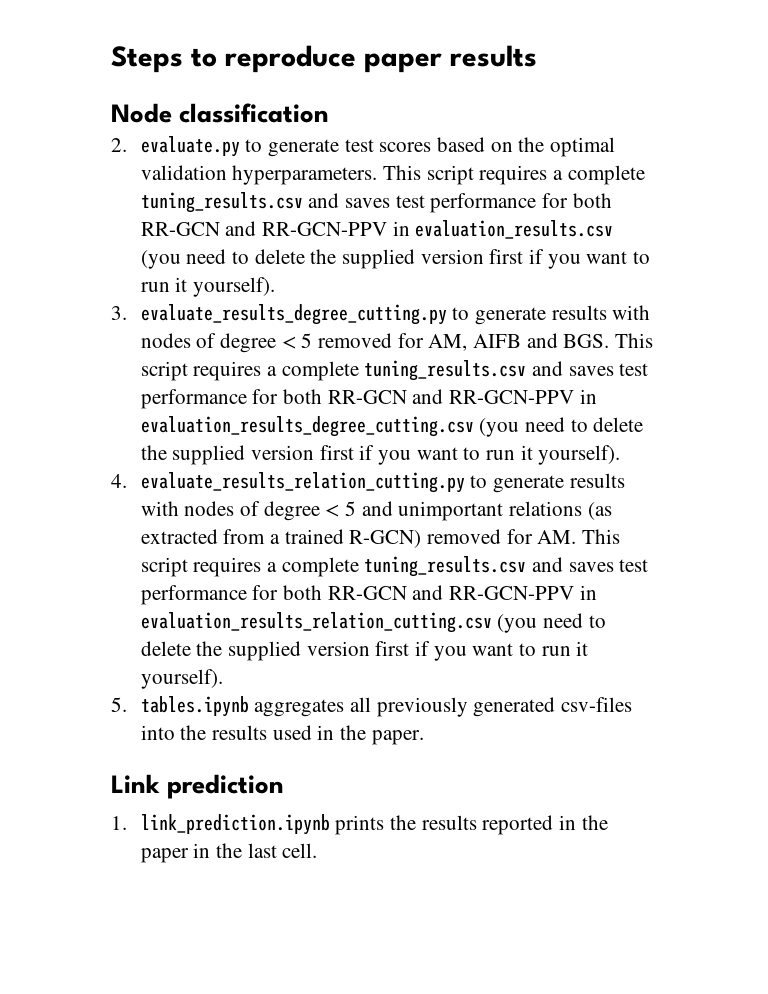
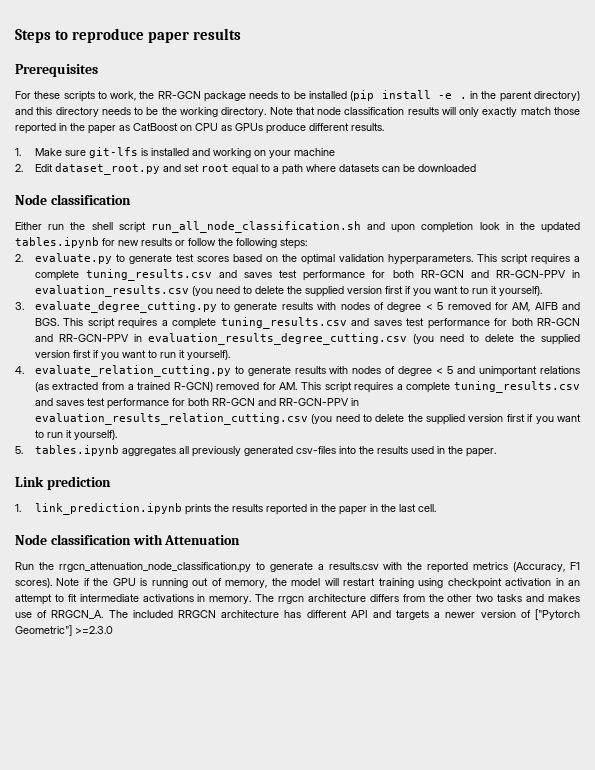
+ Prerequisites
+ For these scripts to work, the RR-GCN package needs to be installed (pip install -e . in the parent directory) and this directory needs to be the working directory. Note that node classification results will only exactly match those reported in the paper as CatBoost on CPU as GPUs produce different results.
+ 1. Make sure git-lfs is installed and working on your machine
+ 2. Edit dataset_root.py and set root equal to a path where datasets can be downloaded
  Node classification
+ Either run the shell script run_all_node_classification.sh and upon completion look in the updated tables.ipynb for new results or follow the following steps:
- 3. evaluate_results_degree_cutting.py to generate results with nodes of degree < 5 removed for AM, AIFB and BGS. This script requires a complete tuning_results.csv and saves test performance for both RR-GCN and RR-GCN-PPV in evaluation_results_degree_cutting.csv (you need to delete the supplied version first if you want to run it yourself).
+ 3. evaluate_degree_cutting.py to generate results with nodes of degree < 5 removed for AM, AIFB and BGS. This script requires a complete tuning_results.csv and saves test performance for both RR-GCN and RR-GCN-PPV in evaluation_results_degree_cutting.csv (you need to delete the supplied version first if you want to run it yourself).
- 4. evaluate_results_relation_cutting.py to generate results with nodes of degree < 5 and unimportant relations (as extracted from a trained R-GCN) removed for AM. This script requires a complete tuning_results.csv and saves test performance for both RR-GCN and RR-GCN-PPV in evaluation_results_relation_cutting.csv (you need to delete the supplied version first if you want to run it yourself).
+ 4. evaluate_relation_cutting.py to generate results with nodes of degree < 5 and unimportant relations (as extracted from a trained R-GCN) removed for AM. This script requires a complete tuning_results.csv and saves test performance for both RR-GCN and RR-GCN-PPV in evaluation_results_relation_cutting.csv (you need to delete the supplied version first if you want to run it yourself).
+ Node classification with Attenuation
+ Run the rrgcn_attenuation_node_classification.py to generate a results.csv with the reported metrics (Accuracy, F1 scores). Note if the GPU is running out of memory, the model will restart training using checkpoint activation in an attempt to fit intermediate activations in memory. The rrgcn architecture differs from the other two tasks and makes use of RRGCN_A. The included RRGCN architecture has different API and targets a newer version of ["Pytorch Geometric"] >=2.3.0

